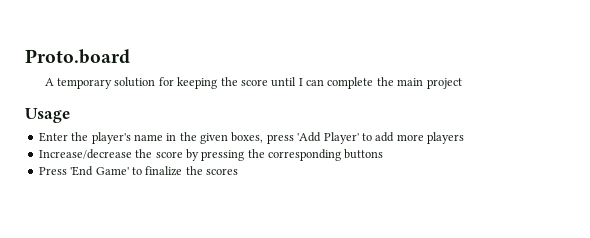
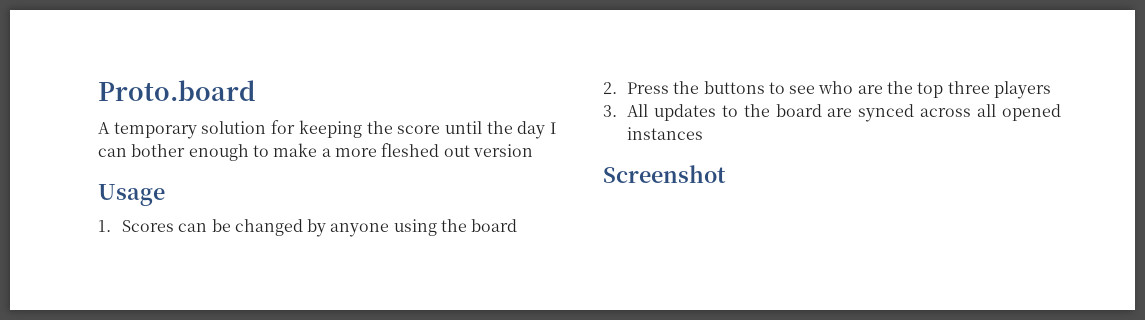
- A temporary solution for keeping the score until I can complete the main project
+ A temporary solution for keeping the score until the day I can bother enough to make a more fleshed out version
  Usage
- Enter the player's name in the given boxes, press 'Add Player' to add more players
- Increase/decrease the score by pressing the corresponding buttons
- Press 'End Game' to finalize the scores
+ 1. Scores can be changed by anyone using the board
+ 2. Press the buttons to see who are the top three players
+ 3. All updates to the board are synced across all opened instances
+ Screenshot

